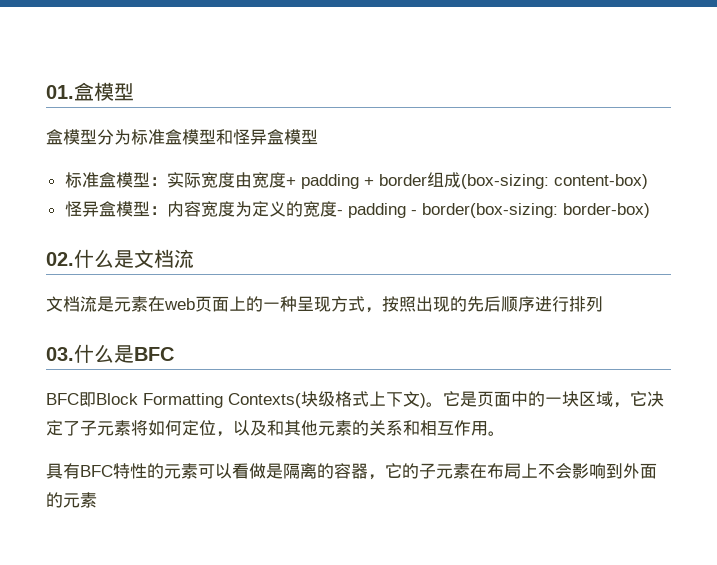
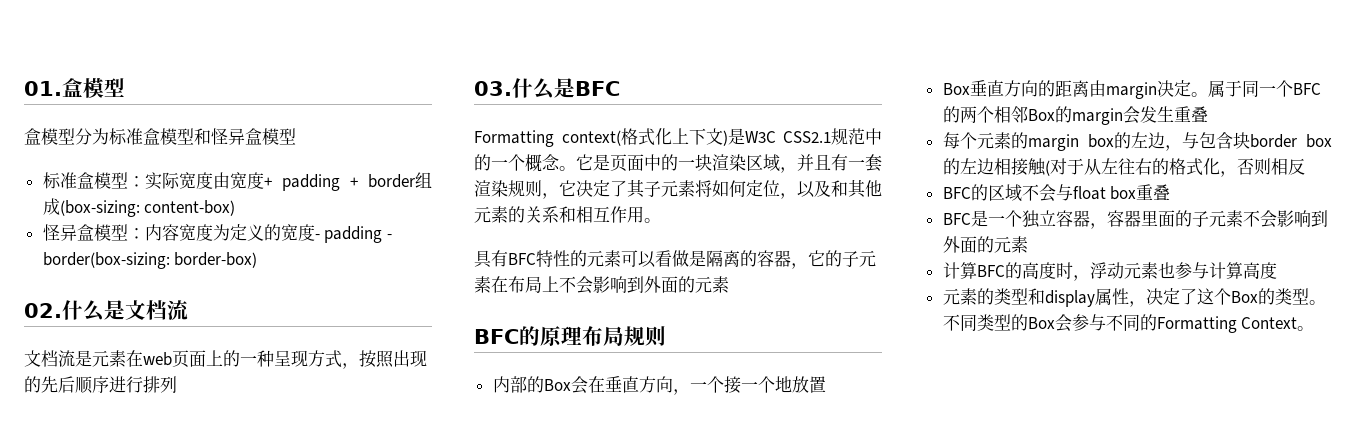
- BFC即Block Formatting Contexts(块级格式上下文)。
+ Formatting context(格式化上下文)是W3C CSS2.1规范中的一个概念。
- 它是页面中的一块区域，它决定了子元素将如何定位，以及和其他元素的关系和相互作用。
+ 它是页面中的一块渲染区域，并且有一套渲染规则，它决定了其子元素将如何定位，以及和其他元素的关系和相互作用。
+ BFC的原理布局规则
+ 内部的Box会在垂直方向，一个接一个地放置
+ Box垂直方向的距离由margin决定。属于同一个BFC的两个相邻Box的margin会发生重叠
+ 每个元素的margin box的左边，与包含块border box的左边相接触(对于从左往右的格式化，否则相反
+ BFC的区域不会与float box重叠
+ BFC是一个独立容器，容器里面的子元素不会影响到外面的元素
+ 计算BFC的高度时，浮动元素也参与计算高度
+ 元素的类型和display属性，决定了这个Box的类型。不同类型的Box会参与不同的Formatting Context。

